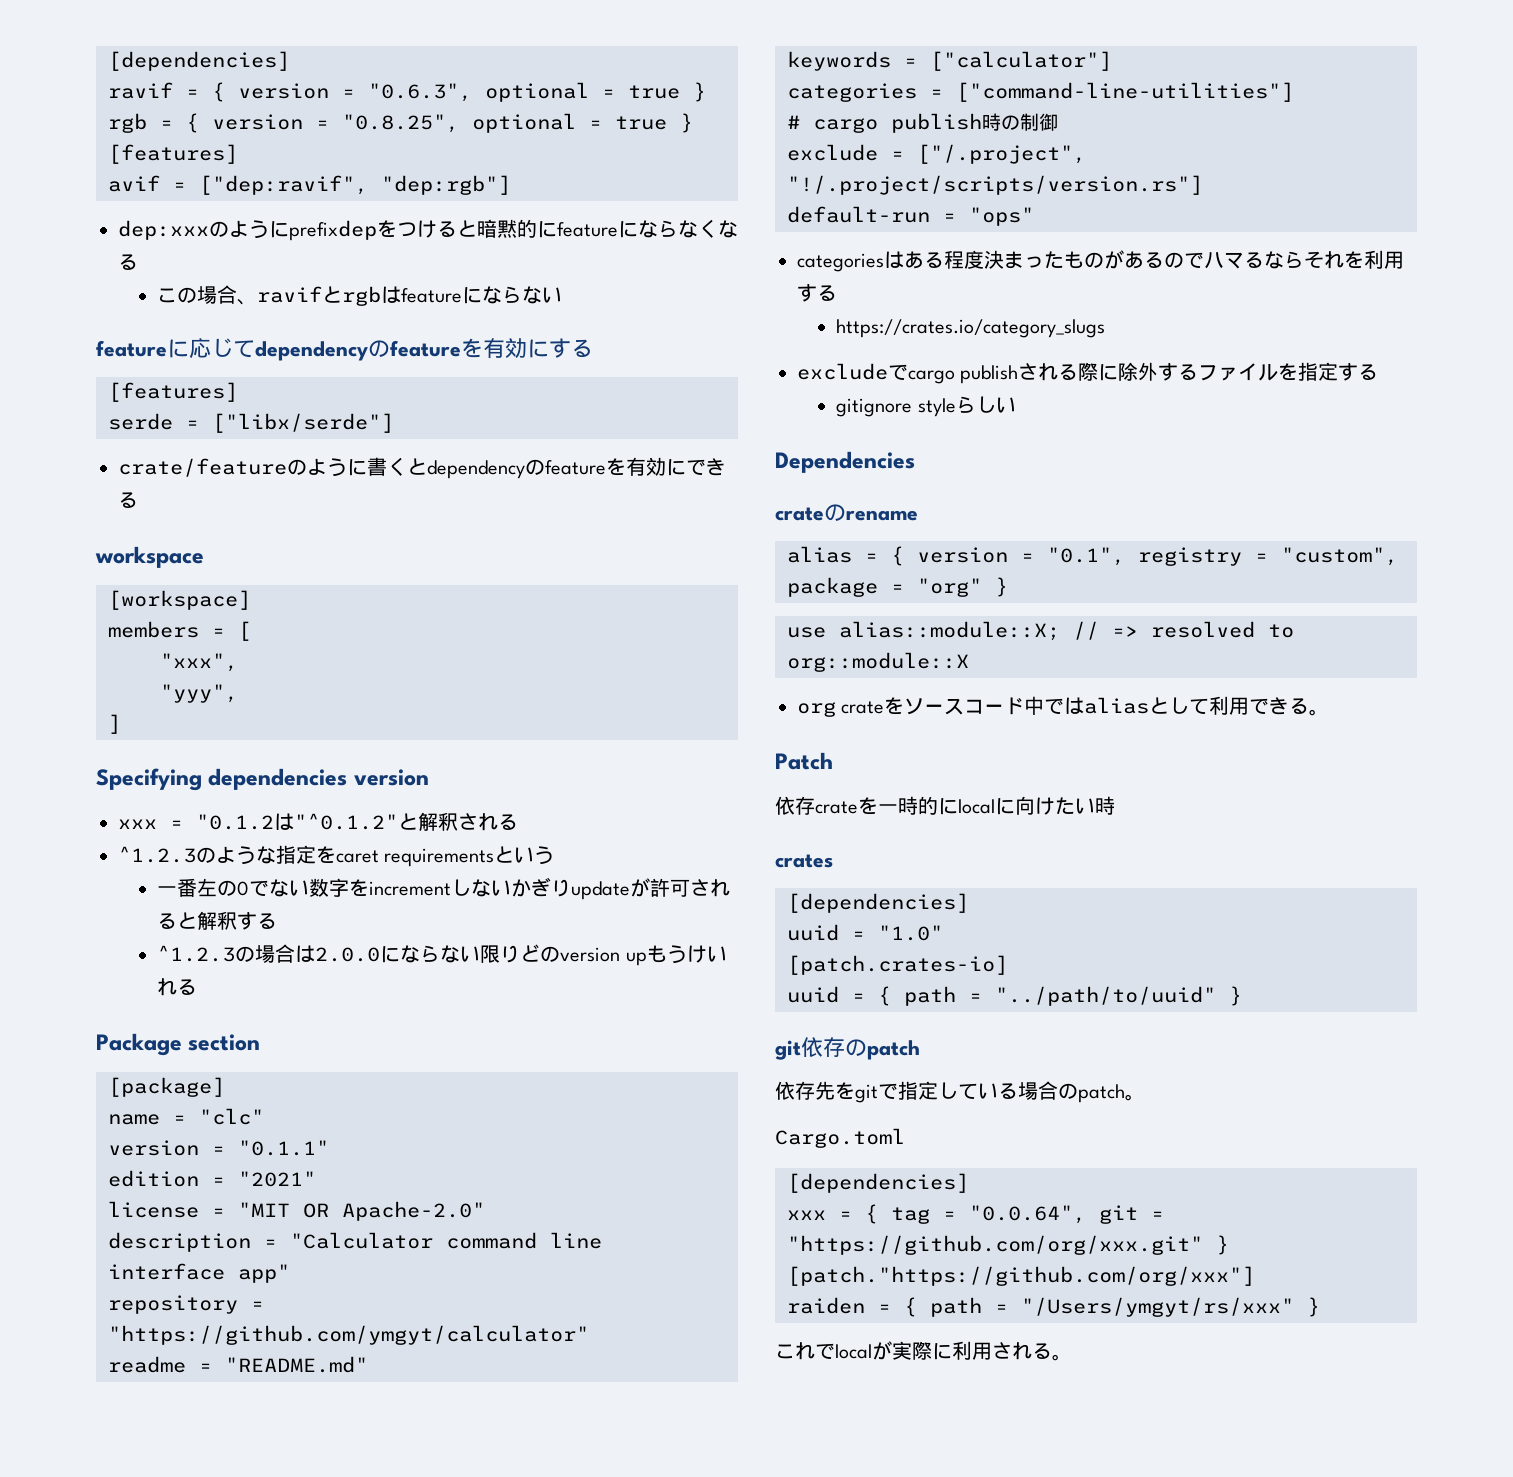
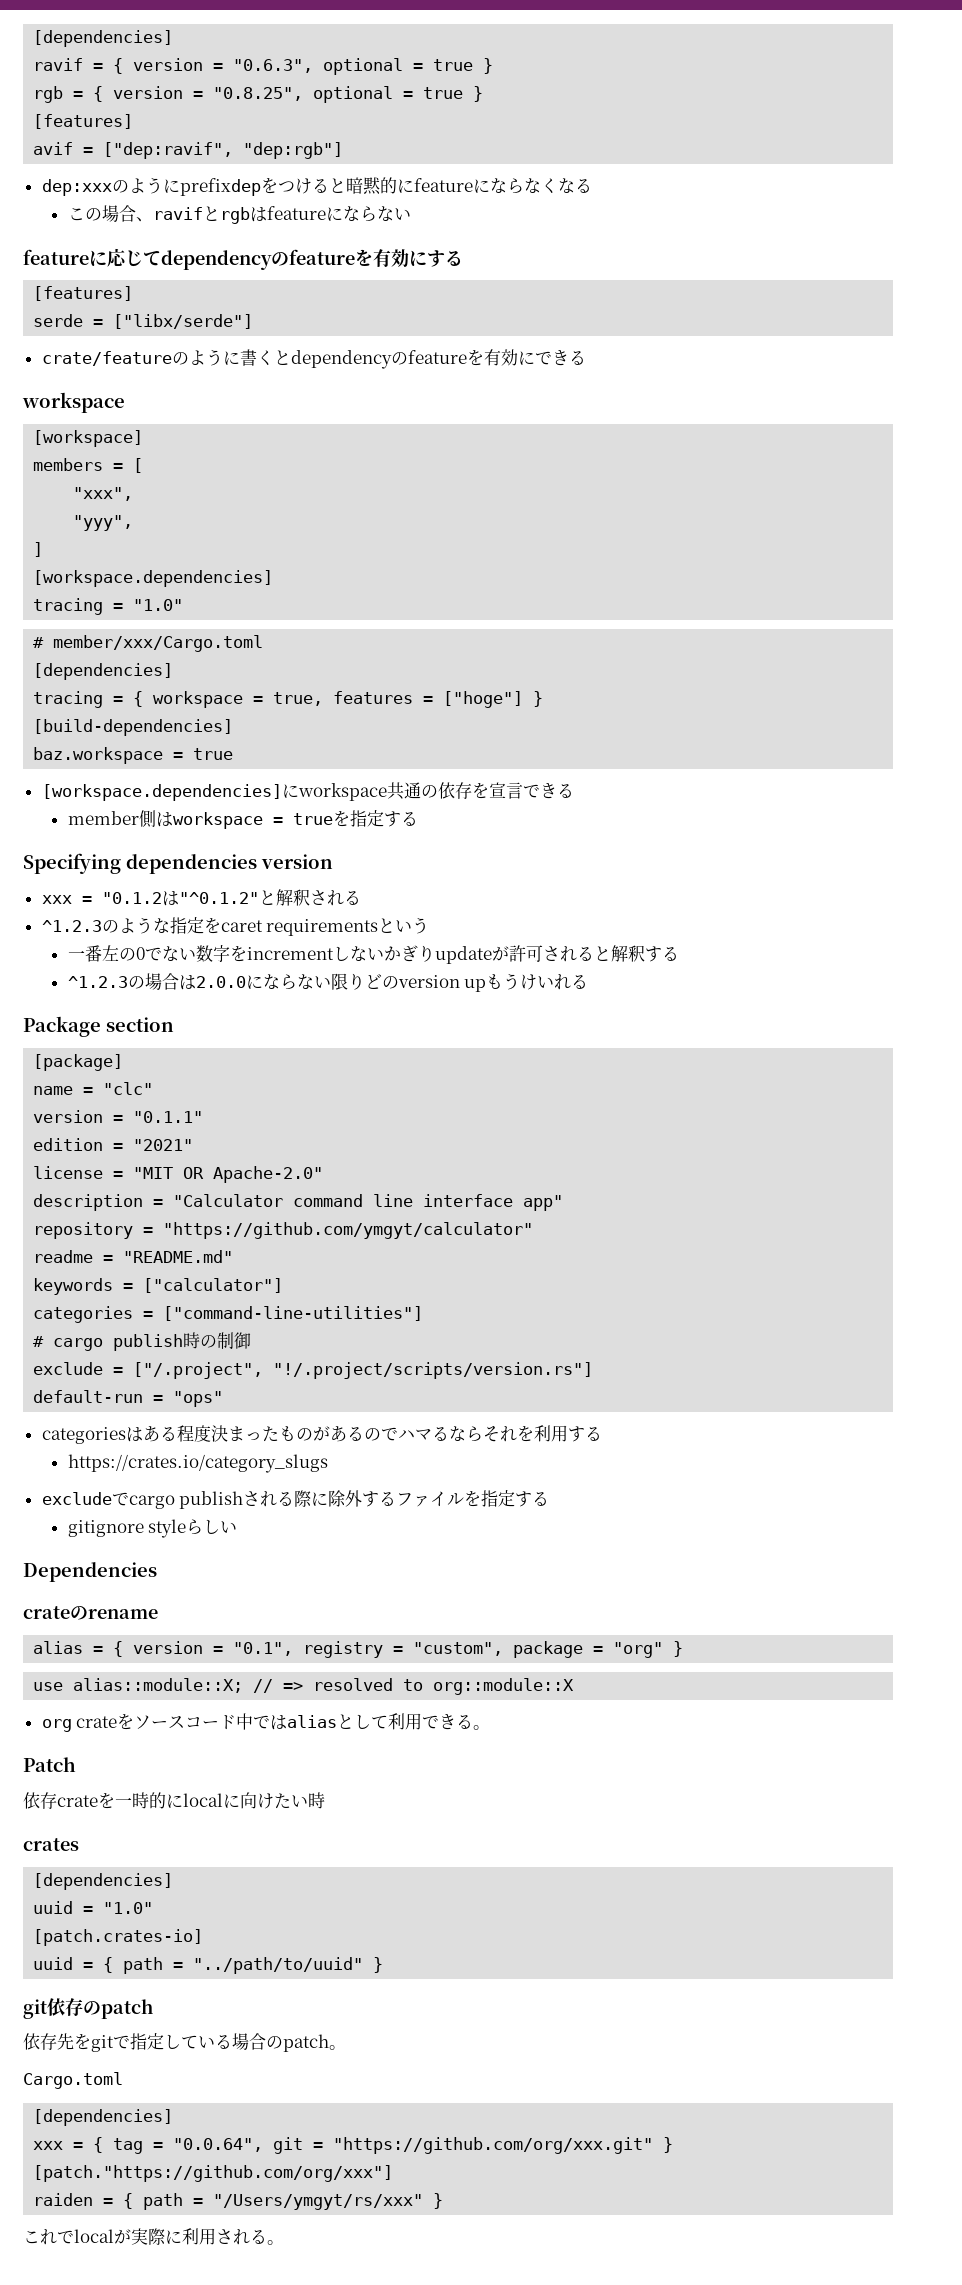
  ]
+ [workspace.dependencies]
+ tracing = "1.0"
+ # member/xxx/Cargo.toml
+ [dependencies]
+ tracing = { workspace = true, features = ["hoge"] }
+ [build-dependencies]
+ baz.workspace = true
+ [workspace.dependencies]にworkspace共通の依存を宣言できる
+ member側はworkspace = trueを指定する

